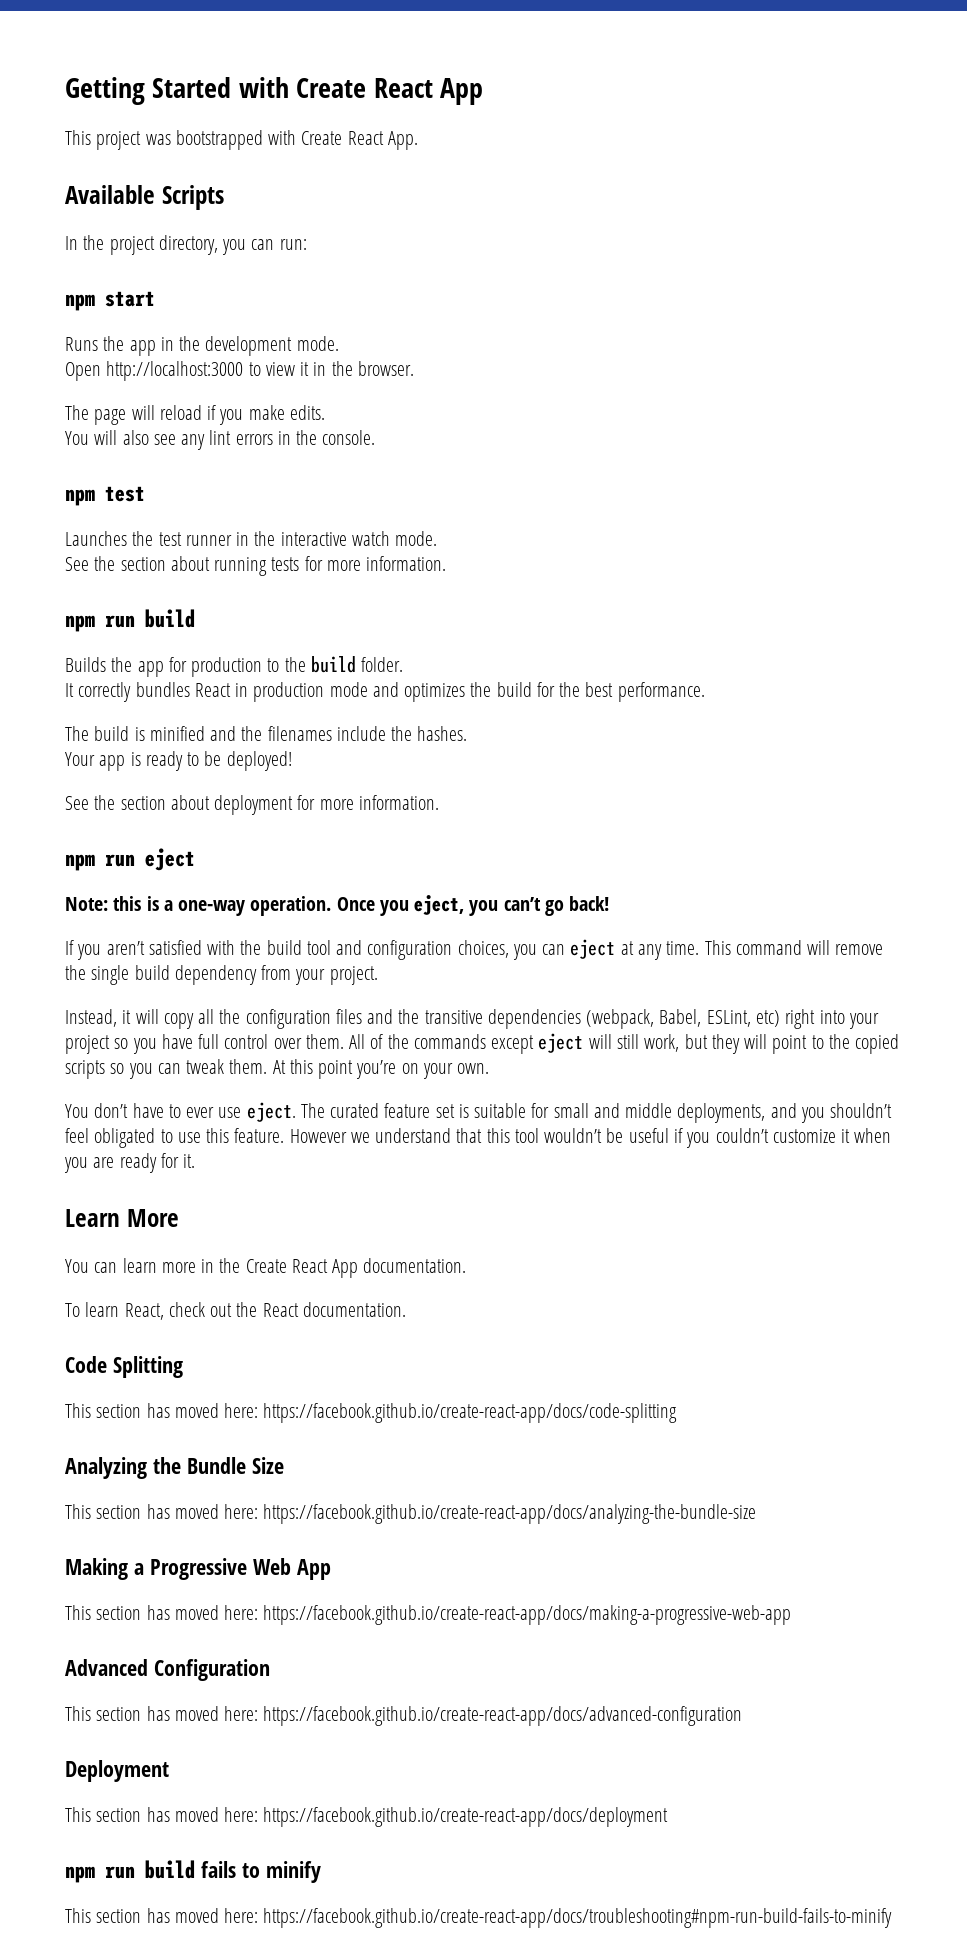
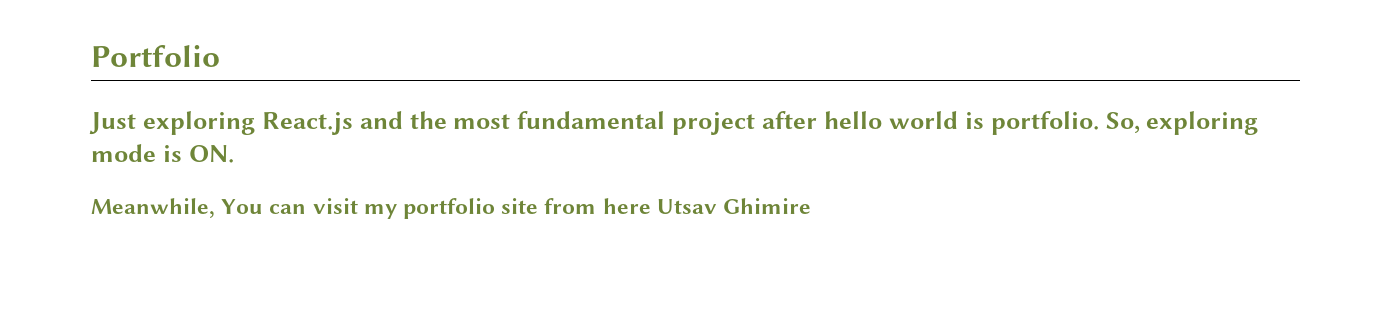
- Getting Started with Create React App
- This project was bootstrapped with Create React App.
- Available Scripts
- In the project directory, you can run:
- npm start
- Runs the app in the development mode.
- Open http://localhost:3000 to view it in the browser.
- The page will reload if you make edits.
- You will also see any lint errors in the console.
- npm test
- Launches the test runner in the interactive watch mode.
- See the section about running tests for more information.
- npm run build
- Builds the app for production to the build folder.
- It correctly bundles React in production mode and optimizes the build for the best performance.
- The build is minified and the filenames include the hashes.
- Your app is ready to be deployed!
- See the section about deployment for more information.
- npm run eject
- Note: this is a one-way operation. Once you eject, you can’t go back!
- If you aren’t satisfied with the build tool and configuration choices, you can eject at any time. This command will remove the single build dependency from your project.
- Instead, it will copy all the configuration files and the transitive dependencies (webpack, Babel, ESLint, etc) right into your project so you have full control over them. All of the commands except eject will still work, but they will point to the copied scripts so you can tweak them. At this point you’re on your own.
- You don’t have to ever use eject. The curated feature set is suitable for small and middle deployments, and you shouldn’t feel obligated to use this feature. However we understand that this tool wouldn’t be useful if you couldn’t customize it when you are ready for it.
- Learn More
- You can learn more in the Create React App documentation.
- To learn React, check out the React documentation.
- Code Splitting
- This section has moved here: https://facebook.github.io/create-react-app/docs/code-splitting
- Analyzing the Bundle Size
- This section has moved here: https://facebook.github.io/create-react-app/docs/analyzing-the-bundle-size
- Making a Progressive Web App
- This section has moved here: https://facebook.github.io/create-react-app/docs/making-a-progressive-web-app
- Advanced Configuration
- This section has moved here: https://facebook.github.io/create-react-app/docs/advanced-configuration
- Deployment
- This section has moved here: https://facebook.github.io/create-react-app/docs/deployment
- npm run build fails to minify
- This section has moved here: https://facebook.github.io/create-react-app/docs/troubleshooting#npm-run-build-fails-to-minify
+ Portfolio
+ Just exploring React.js and the most fundamental project after hello world is portfolio. So, exploring mode is ON.
+ Meanwhile, You can visit my portfolio site from here Utsav Ghimire

